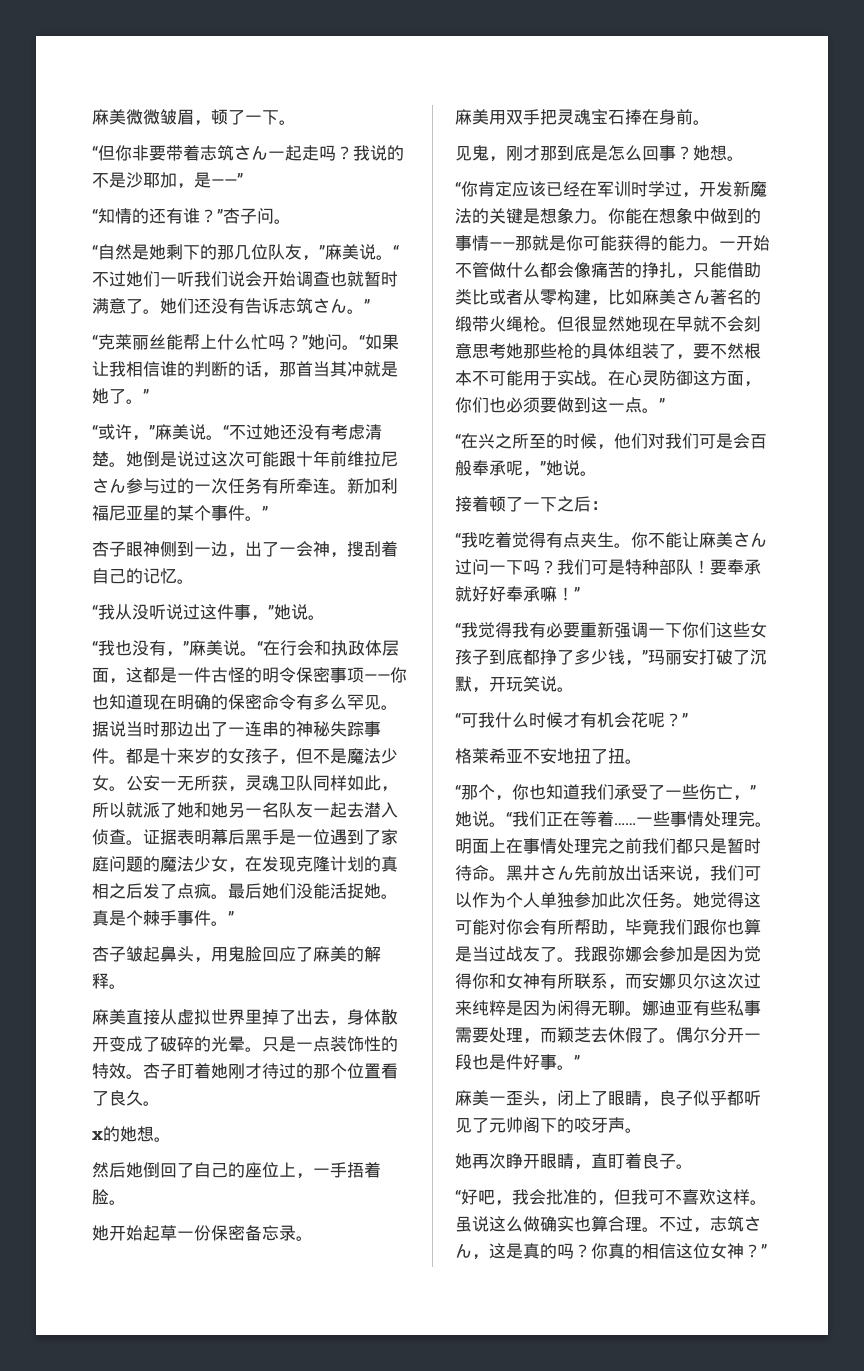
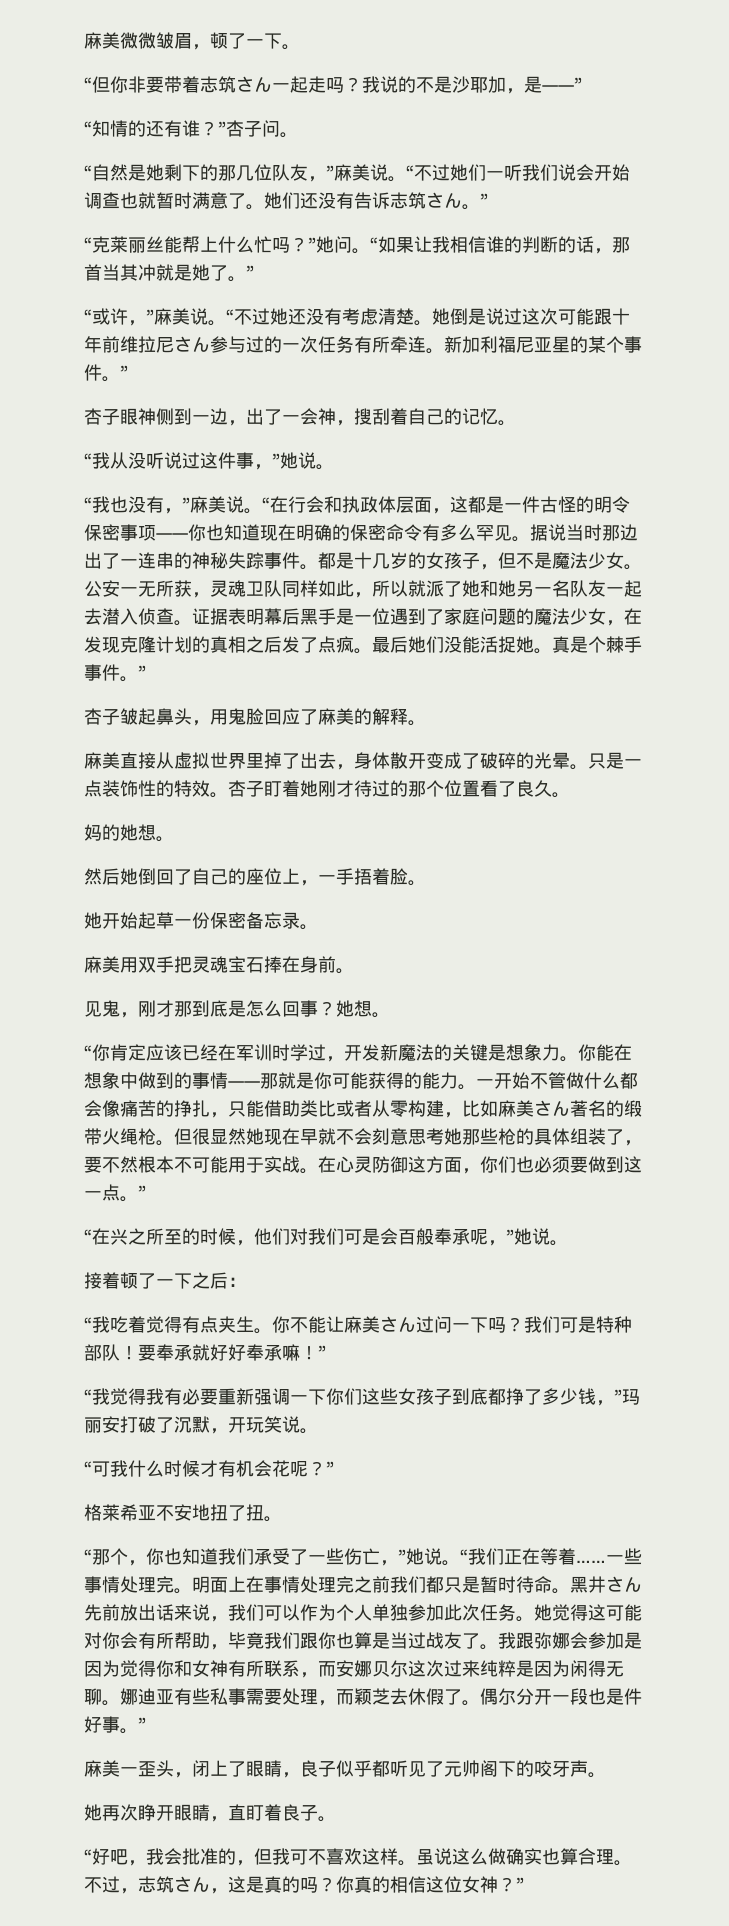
- 都是十来岁的女孩子，但不是魔法少女。
+ 都是十几岁的女孩子，但不是魔法少女。
- x的她想。
+ 妈的她想。

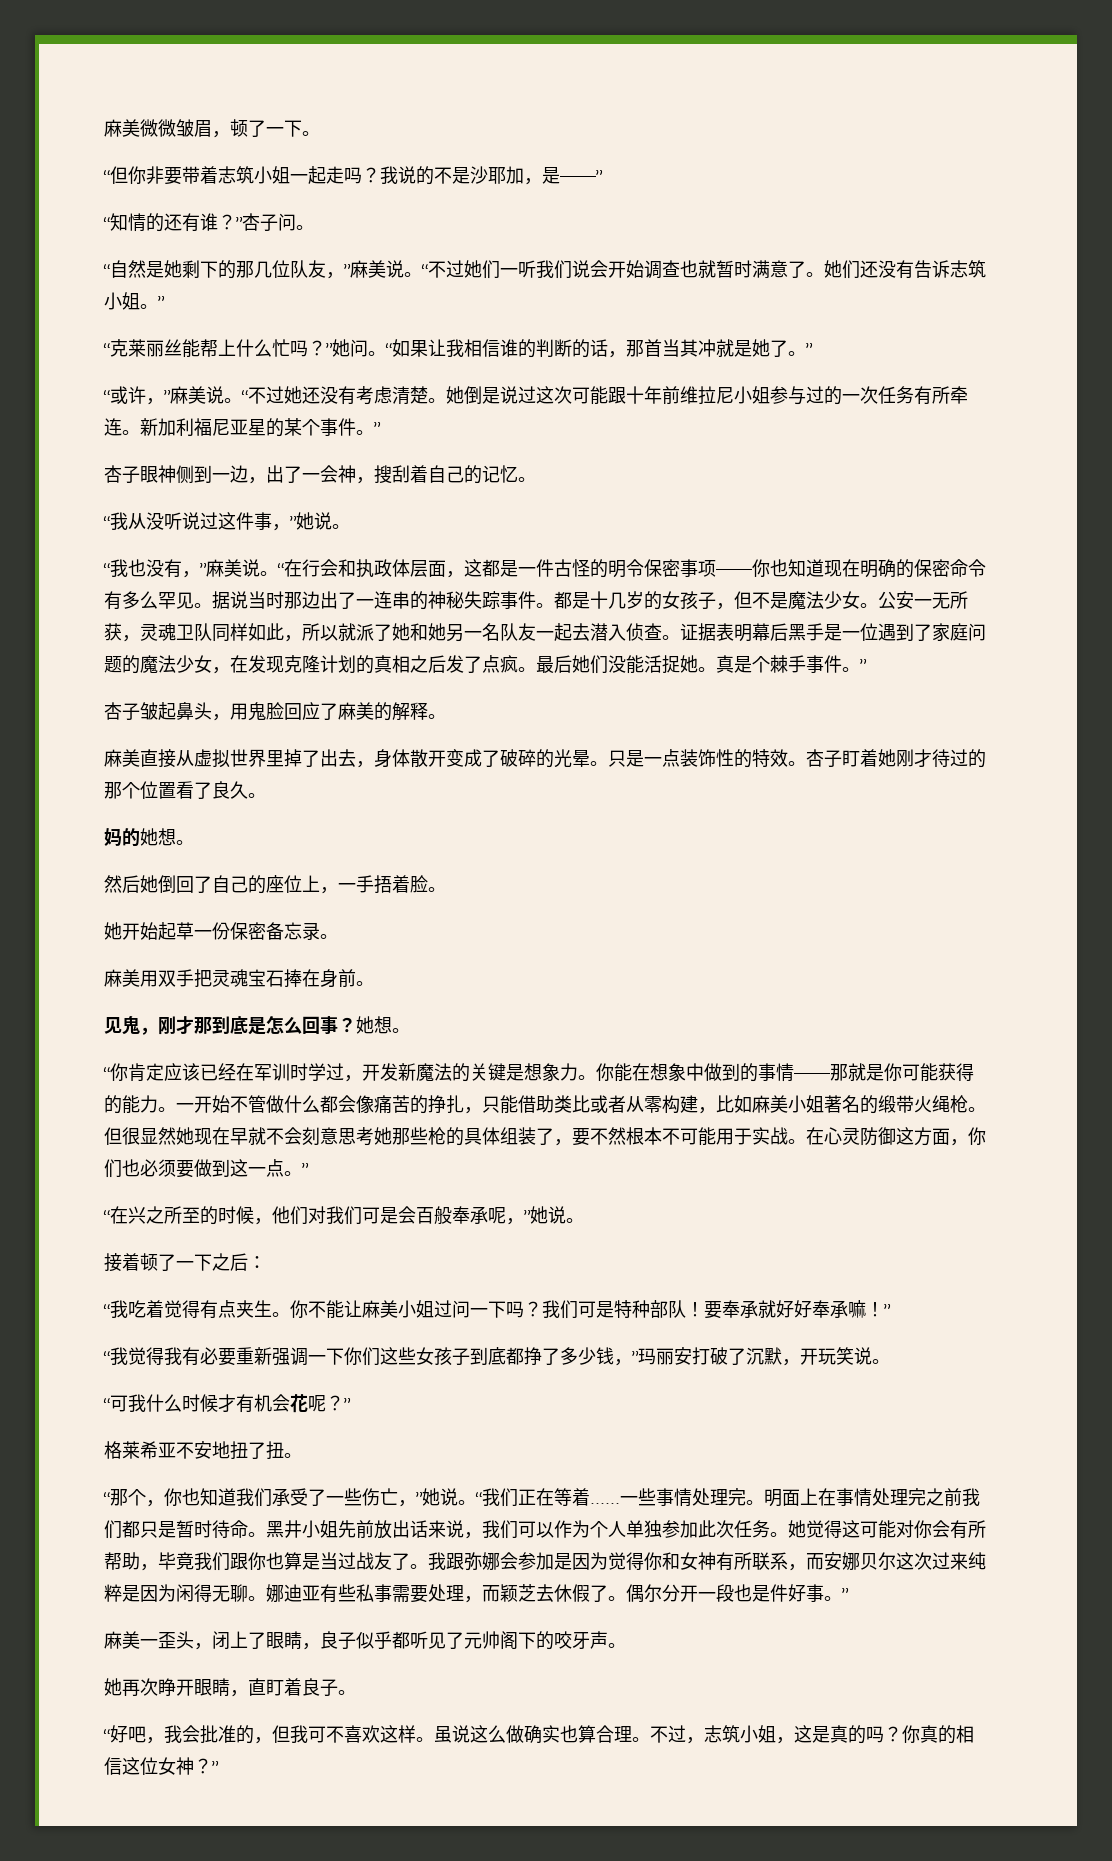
- “但你非要带着志筑さん一起走吗？
+ “但你非要带着志筑小姐一起走吗？
- 她们还没有告诉志筑さん。”
+ 她们还没有告诉志筑小姐。”
- 她倒是说过这次可能跟十年前维拉尼さん参与过的一次任务有所牵连。
+ 她倒是说过这次可能跟十年前维拉尼小姐参与过的一次任务有所牵连。
- 一开始不管做什么都会像痛苦的挣扎，只能借助类比或者从零构建，比如麻美さん著名的缎带火绳枪。
+ 一开始不管做什么都会像痛苦的挣扎，只能借助类比或者从零构建，比如麻美小姐著名的缎带火绳枪。
- 你不能让麻美さん过问一下吗？
+ 你不能让麻美小姐过问一下吗？
- 黑井さん先前放出话来说，我们可以作为个人单独参加此次任务。
+ 黑井小姐先前放出话来说，我们可以作为个人单独参加此次任务。
- 不过，志筑さん，这是真的吗？
+ 不过，志筑小姐，这是真的吗？

